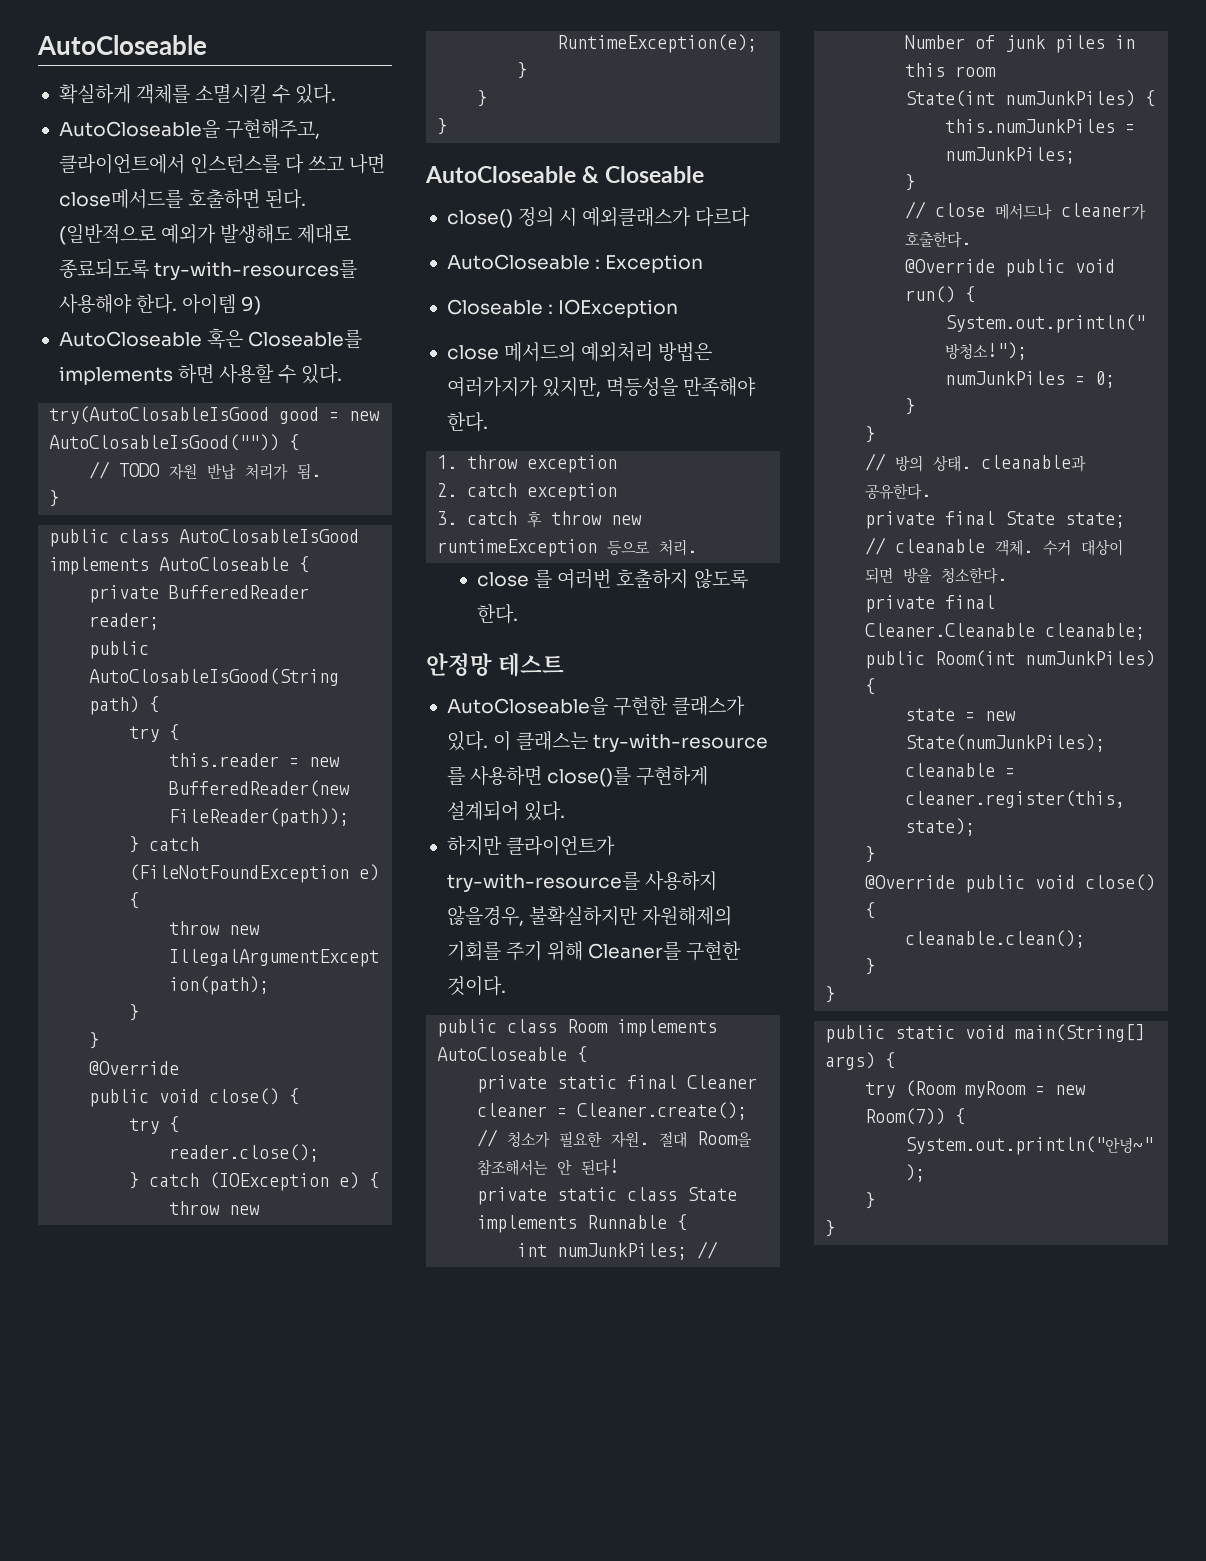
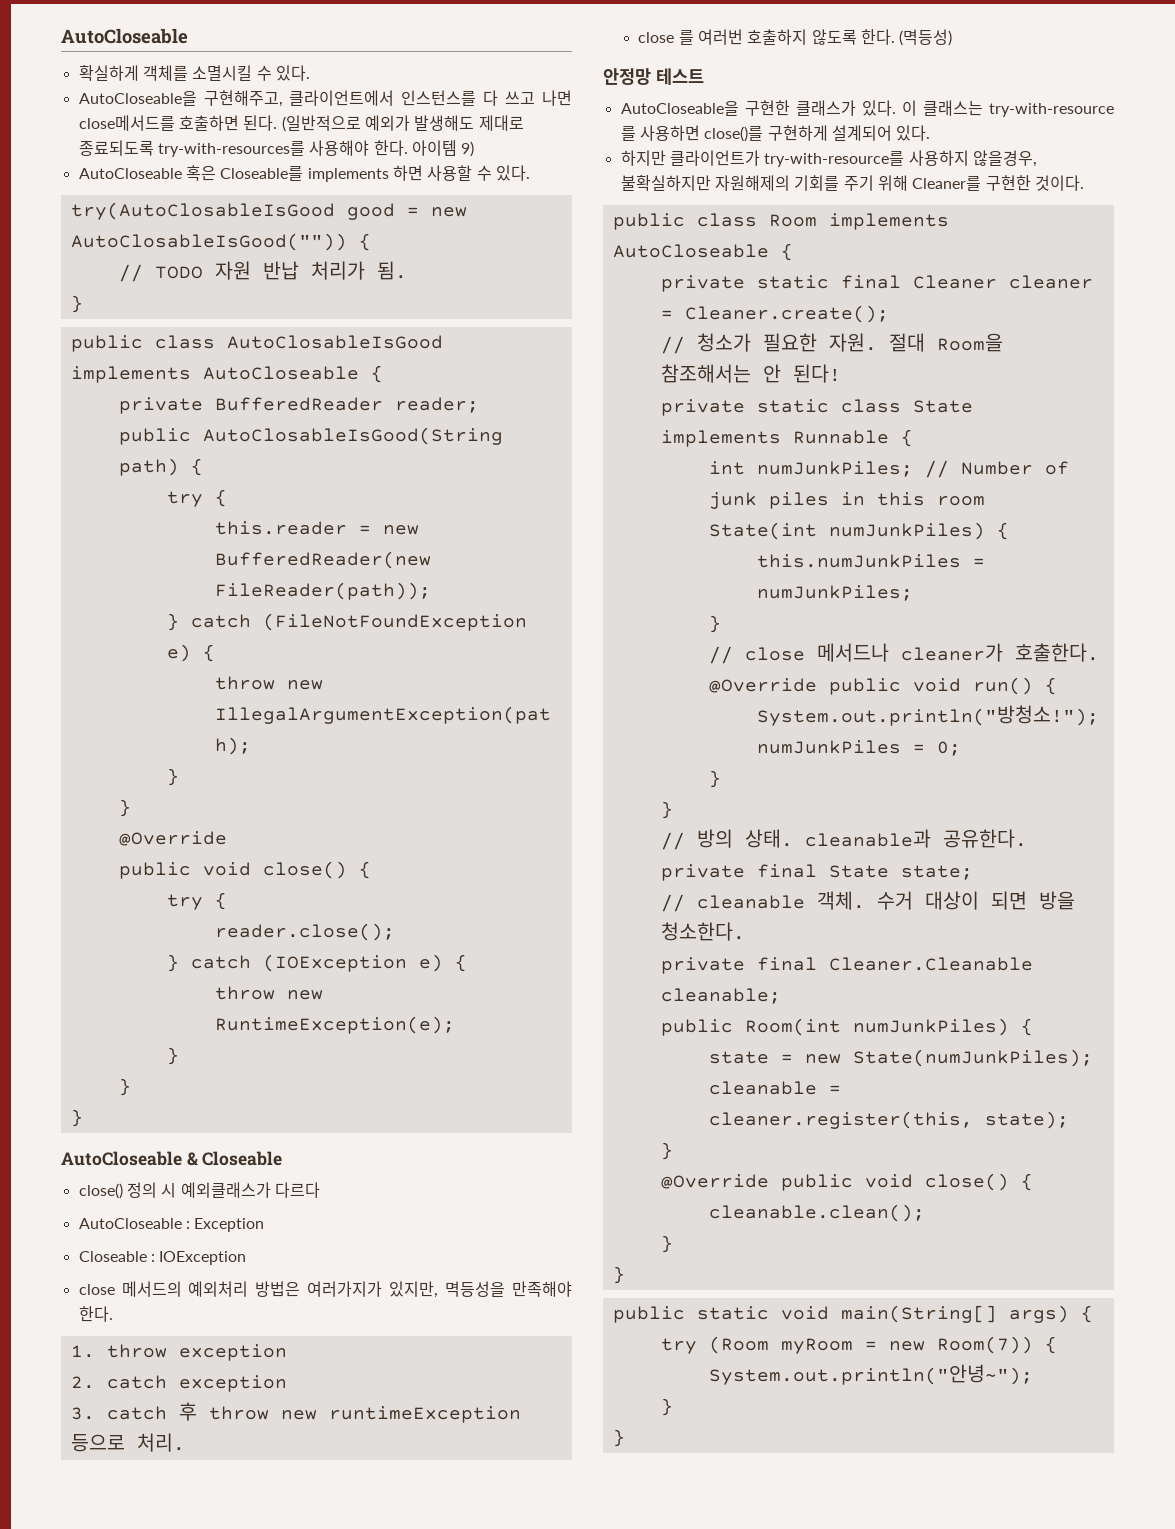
+ (멱등성)

